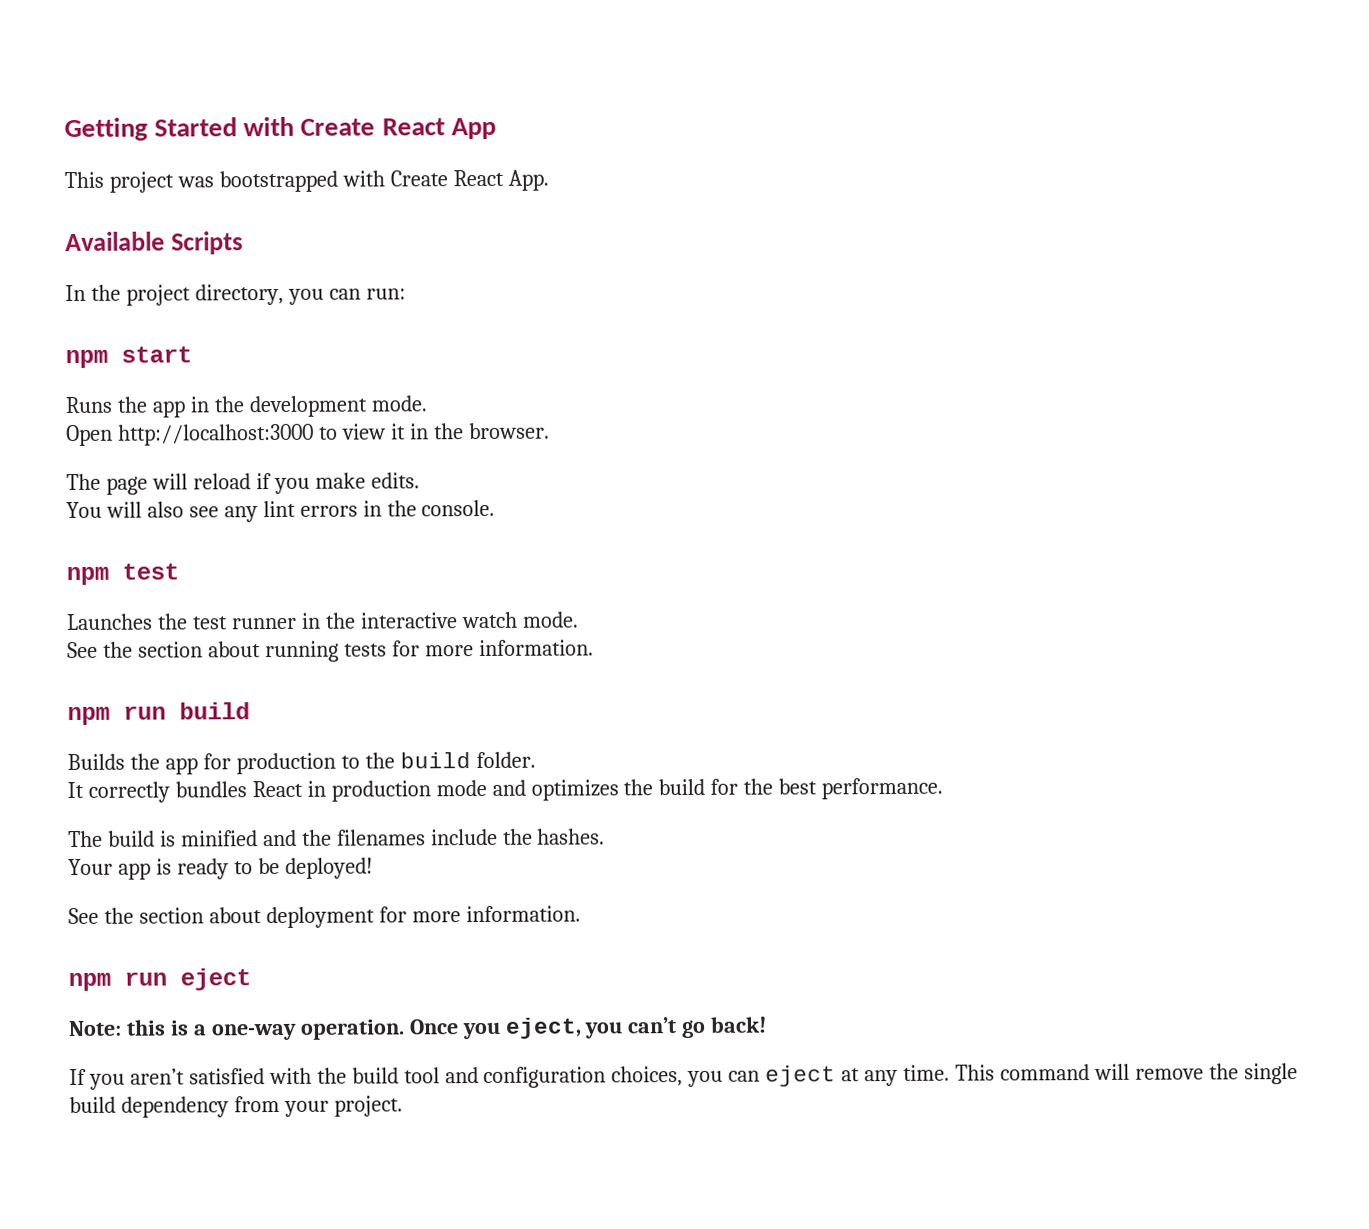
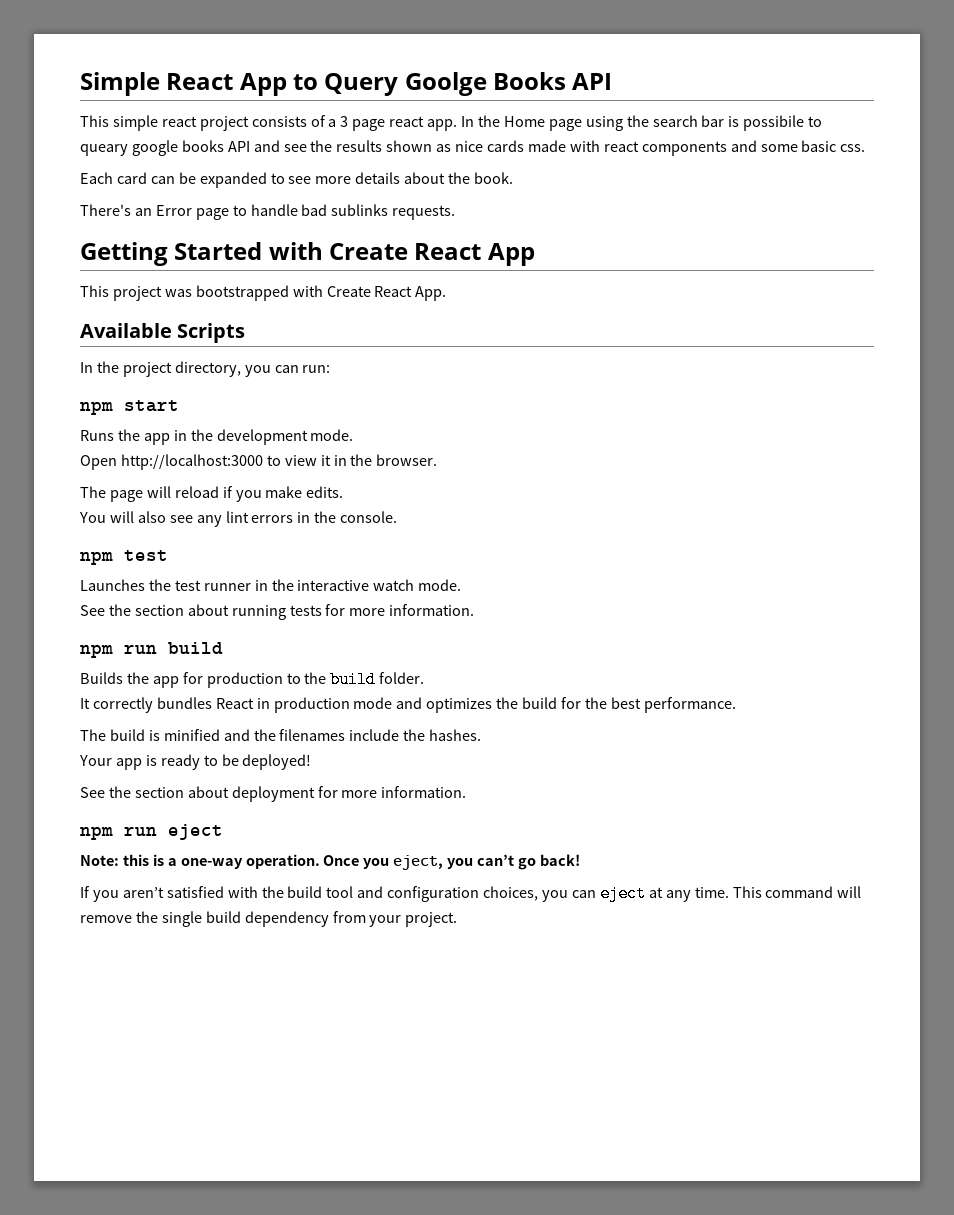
+ Simple React App to Query Goolge Books API
+ This simple react project consists of a 3 page react app. In the Home page using the search bar is possibile to queary google books API and see the results shown as nice cards made with react components and some basic css.
+ Each card can be expanded to see more details about the book.
+ There's an Error page to handle bad sublinks requests.

